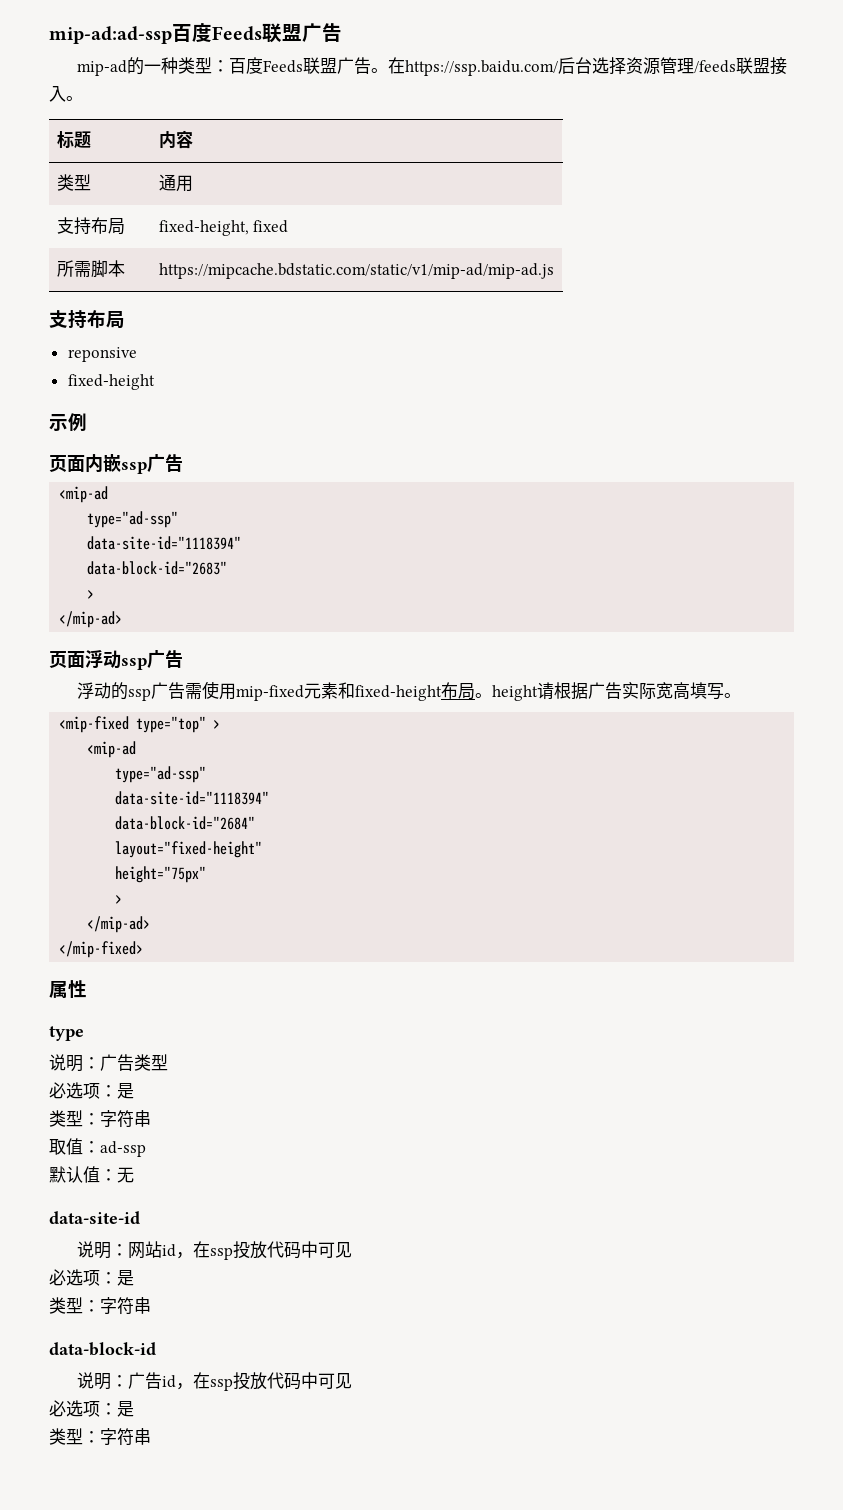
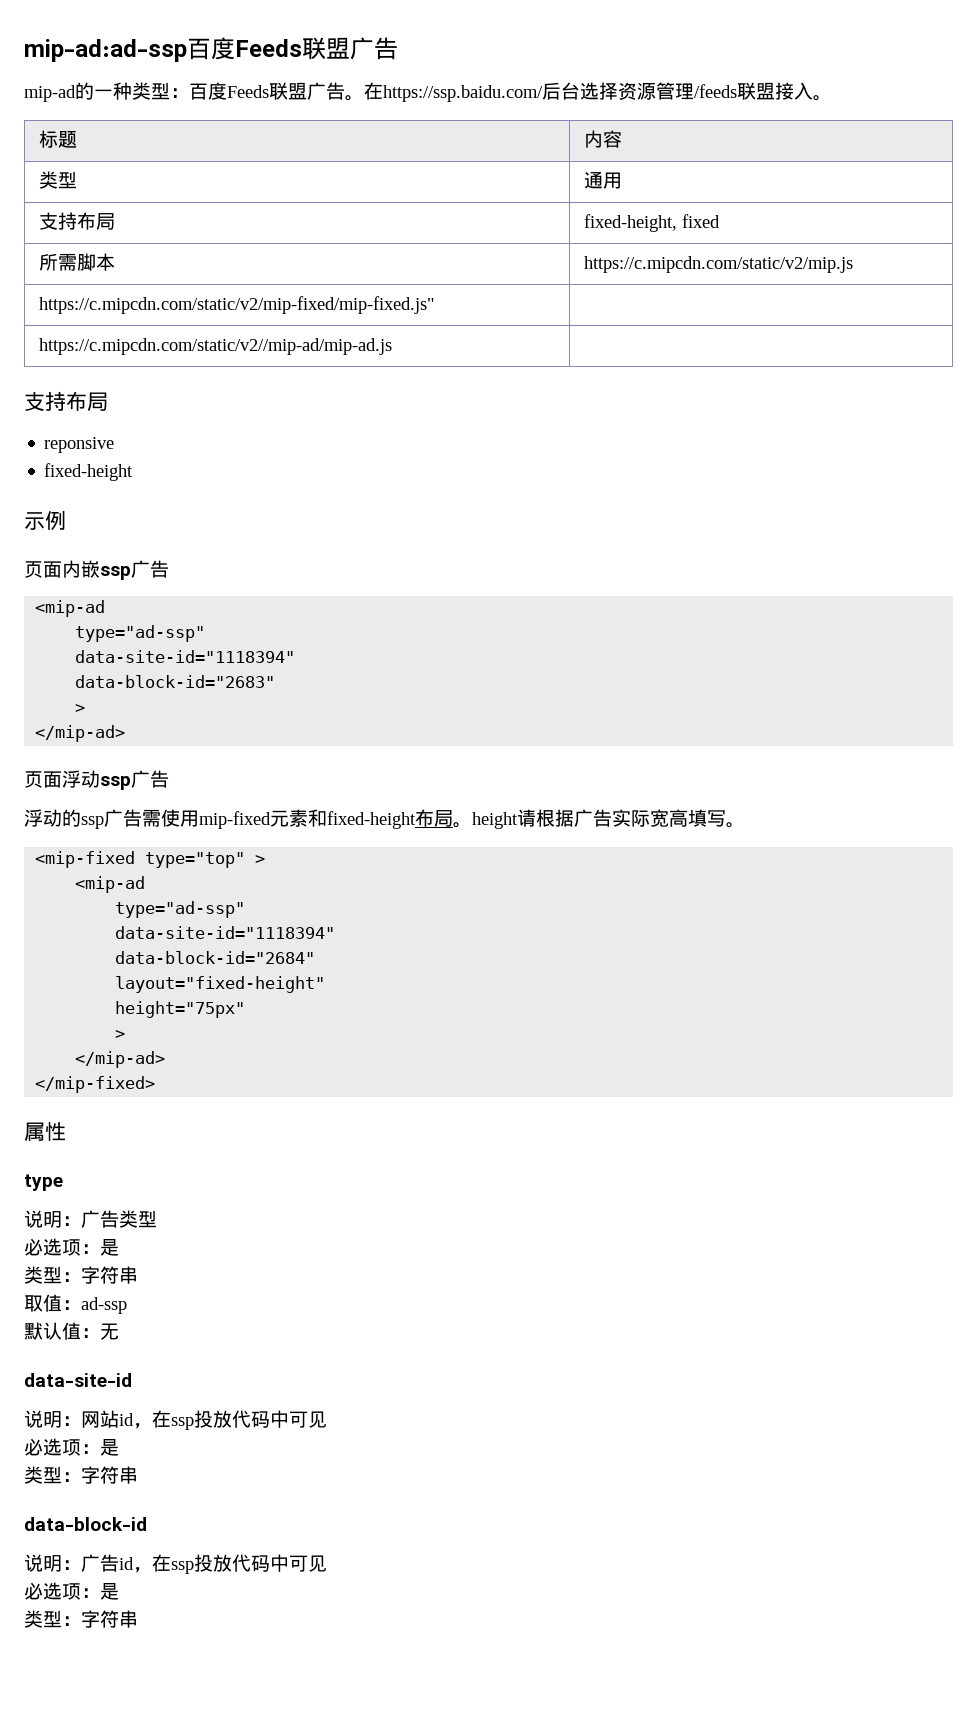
- 所需脚本 | https://mipcache.bdstatic.com/static/v1/mip-ad/mip-ad.js
+ 所需脚本 | https://c.mipcdn.com/static/v2/mip.js
+ https://c.mipcdn.com/static/v2/mip-fixed/mip-fixed.js" |
+ https://c.mipcdn.com/static/v2//mip-ad/mip-ad.js |

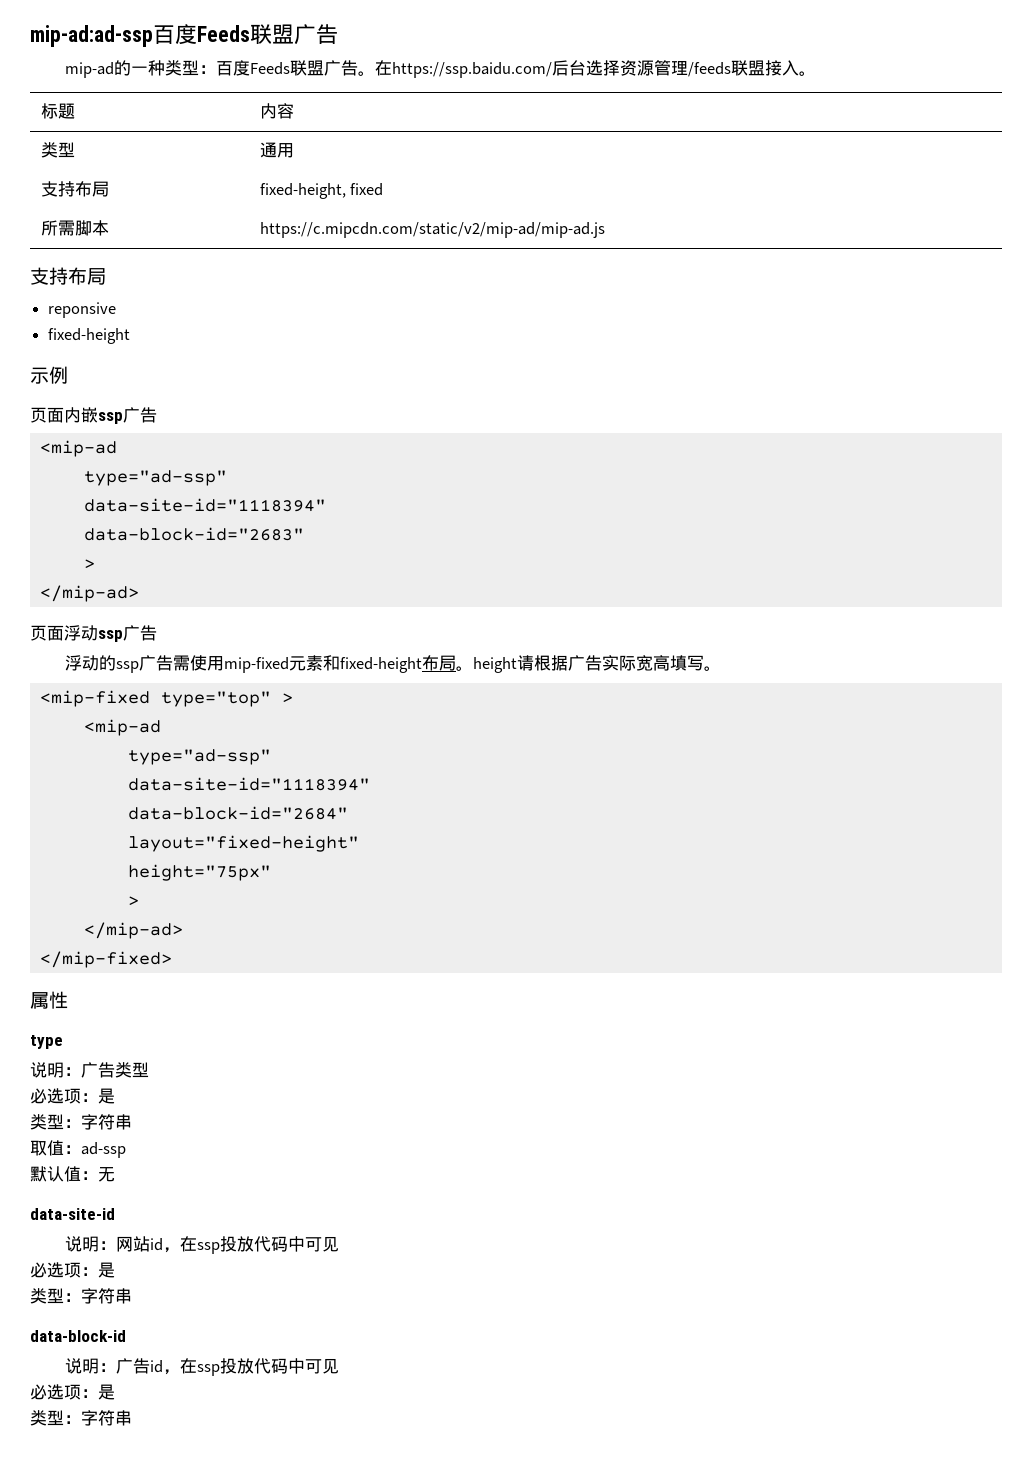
- 所需脚本 | https://c.mipcdn.com/static/v2/mip.js
- https://c.mipcdn.com/static/v2/mip-fixed/mip-fixed.js" |
- https://c.mipcdn.com/static/v2//mip-ad/mip-ad.js |
+ 所需脚本 | https://c.mipcdn.com/static/v2/mip-ad/mip-ad.js

